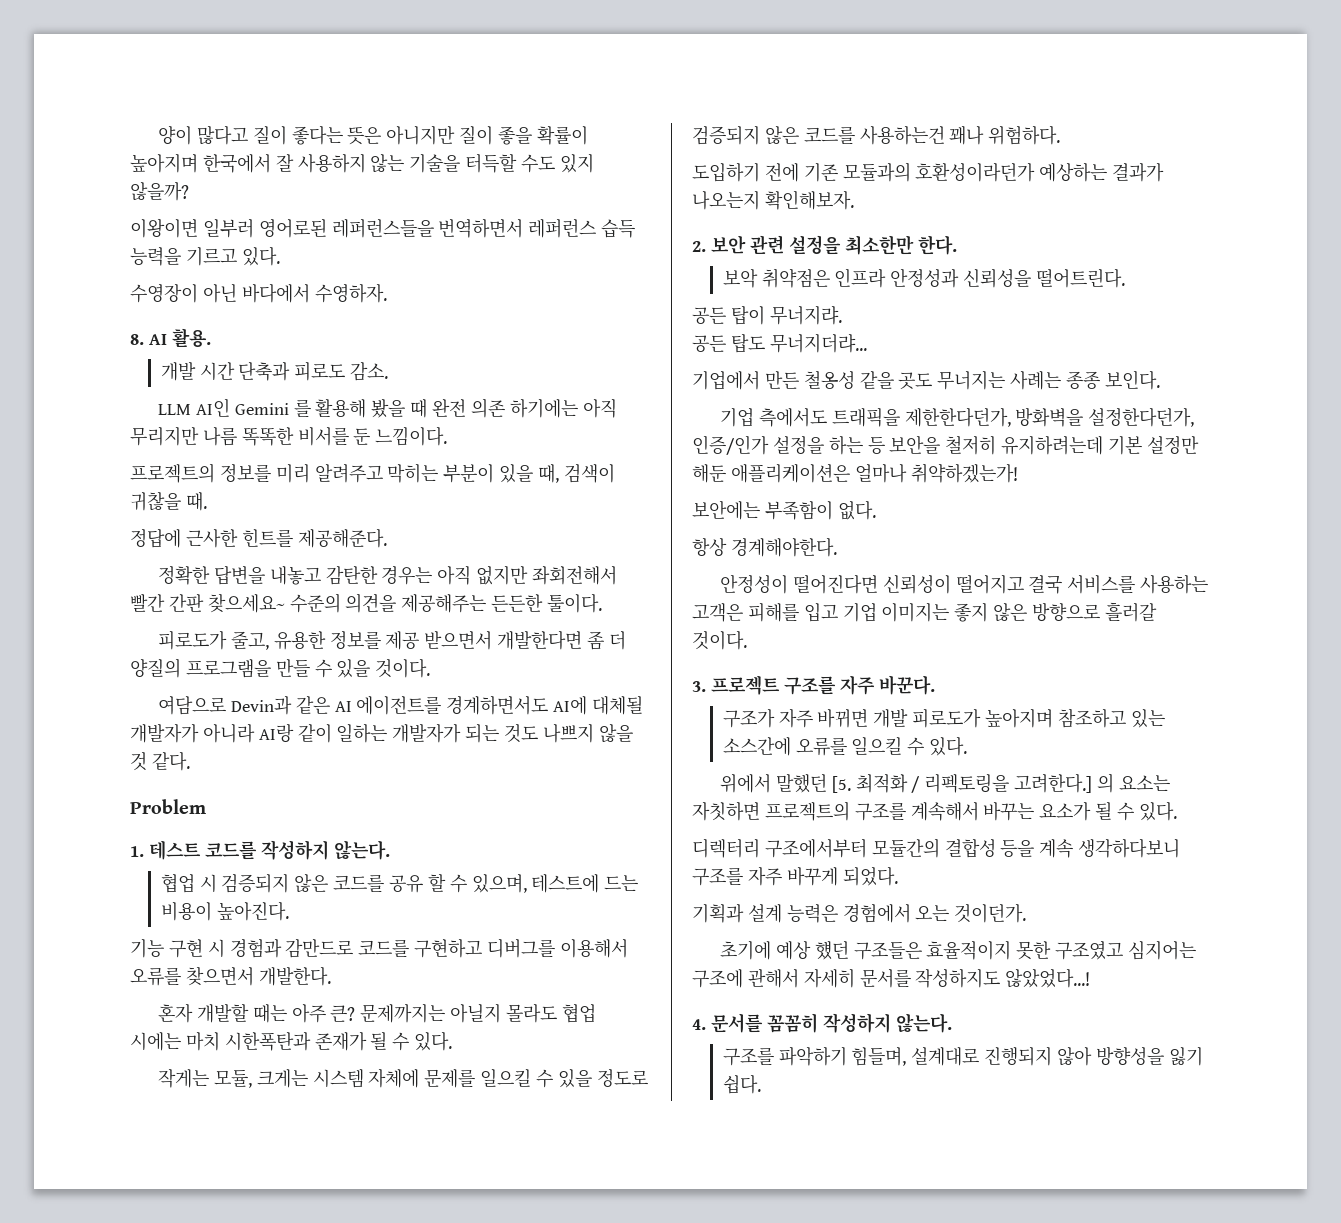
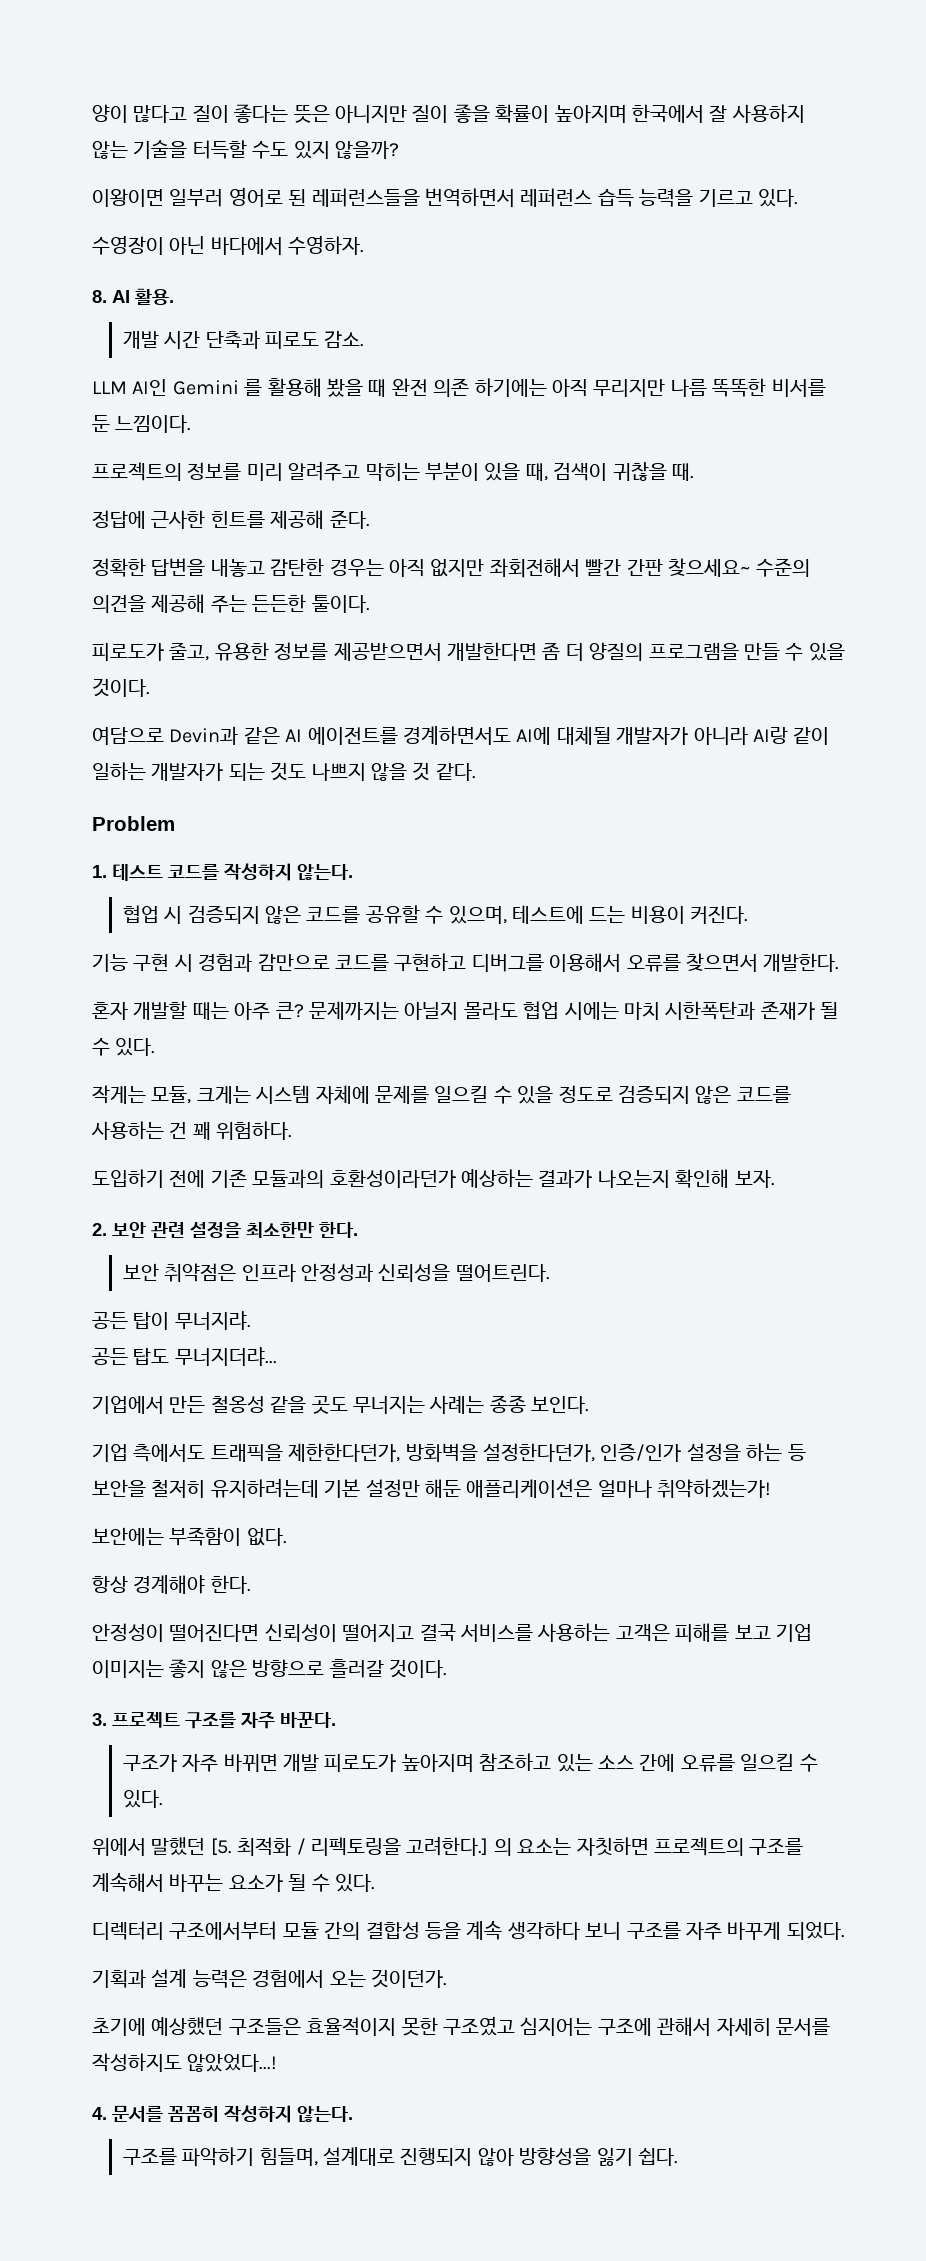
- 이왕이면 일부러 영어로된 레퍼런스들을 번역하면서 레퍼런스 습득 능력을 기르고 있다.
+ 이왕이면 일부러 영어로 된 레퍼런스들을 번역하면서 레퍼런스 습득 능력을 기르고 있다.
- 정답에 근사한 힌트를 제공해준다.
+ 정답에 근사한 힌트를 제공해 준다.
- 정확한 답변을 내놓고 감탄한 경우는 아직 없지만 좌회전해서 빨간 간판 찾으세요~ 수준의 의견을 제공해주는 든든한 툴이다.
+ 정확한 답변을 내놓고 감탄한 경우는 아직 없지만 좌회전해서 빨간 간판 찾으세요~ 수준의 의견을 제공해 주는 든든한 툴이다.
- 피로도가 줄고, 유용한 정보를 제공 받으면서 개발한다면 좀 더 양질의 프로그램을 만들 수 있을 것이다.
+ 피로도가 줄고, 유용한 정보를 제공받으면서 개발한다면 좀 더 양질의 프로그램을 만들 수 있을 것이다.
- 협업 시 검증되지 않은 코드를 공유 할 수 있으며, 테스트에 드는 비용이 높아진다.
+ 협업 시 검증되지 않은 코드를 공유할 수 있으며, 테스트에 드는 비용이 커진다.
- 기능 구현 시 경험과 감만드로 코드를 구현하고 디버그를 이용해서 오류를 찾으면서 개발한다.
+ 기능 구현 시 경험과 감만으로 코드를 구현하고 디버그를 이용해서 오류를 찾으면서 개발한다.
- 작게는 모듈, 크게는 시스템 자체에 문제를 일으킬 수 있을 정도로 검증되지 않은 코드를 사용하는건 꽤나 위험하다.
+ 작게는 모듈, 크게는 시스템 자체에 문제를 일으킬 수 있을 정도로 검증되지 않은 코드를 사용하는 건 꽤 위험하다.
- 도입하기 전에 기존 모듈과의 호환성이라던가 예상하는 결과가 나오는지 확인해보자.
+ 도입하기 전에 기존 모듈과의 호환성이라던가 예상하는 결과가 나오는지 확인해 보자.
- 보악 취약점은 인프라 안정성과 신뢰성을 떨어트린다.
+ 보안 취약점은 인프라 안정성과 신뢰성을 떨어트린다.
- 항상 경계해야한다.
+ 항상 경계해야 한다.
- 안정성이 떨어진다면 신뢰성이 떨어지고 결국 서비스를 사용하는 고객은 피해를 입고 기업 이미지는 좋지 않은 방향으로 흘러갈 것이다.
+ 안정성이 떨어진다면 신뢰성이 떨어지고 결국 서비스를 사용하는 고객은 피해를 보고 기업 이미지는 좋지 않은 방향으로 흘러갈 것이다.
- 구조가 자주 바뀌면 개발 피로도가 높아지며 참조하고 있는 소스간에 오류를 일으킬 수 있다.
+ 구조가 자주 바뀌면 개발 피로도가 높아지며 참조하고 있는 소스 간에 오류를 일으킬 수 있다.
- 디렉터리 구조에서부터 모듈간의 결합성 등을 계속 생각하다보니 구조를 자주 바꾸게 되었다.
+ 디렉터리 구조에서부터 모듈 간의 결합성 등을 계속 생각하다 보니 구조를 자주 바꾸게 되었다.
- 초기에 예상 헀던 구조들은 효율적이지 못한 구조였고 심지어는 구조에 관해서 자세히 문서를 작성하지도 않았었다...!
+ 초기에 예상했던 구조들은 효율적이지 못한 구조였고 심지어는 구조에 관해서 자세히 문서를 작성하지도 않았었다...!

